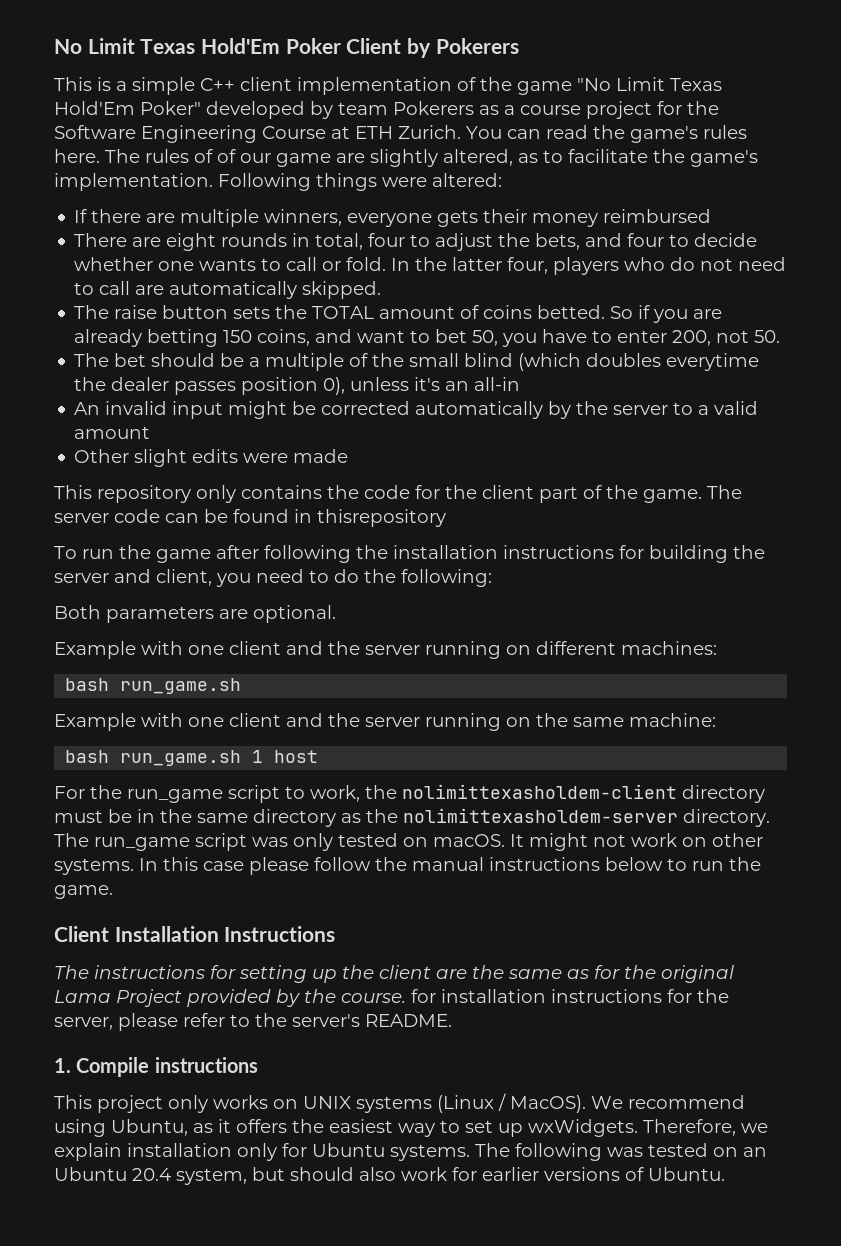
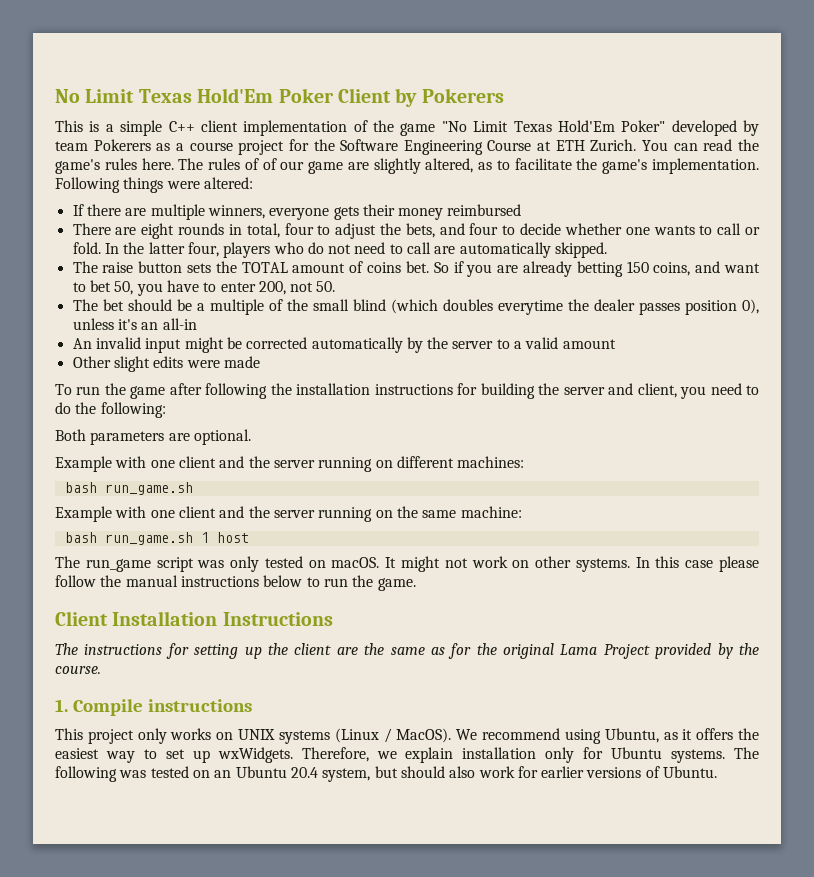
- The raise button sets the TOTAL amount of coins betted.
+ The raise button sets the TOTAL amount of coins bet.
- This repository only contains the code for the client part of the game. The server code can be found in thisrepository
- For the run_game script to work, the nolimittexasholdem-client directory must be in the same directory as the nolimittexasholdem-server directory.
- The instructions for setting up the client are the same as for the original Lama Project provided by the course. for installation instructions for the server, please refer to the server's README.
+ The instructions for setting up the client are the same as for the original Lama Project provided by the course.

